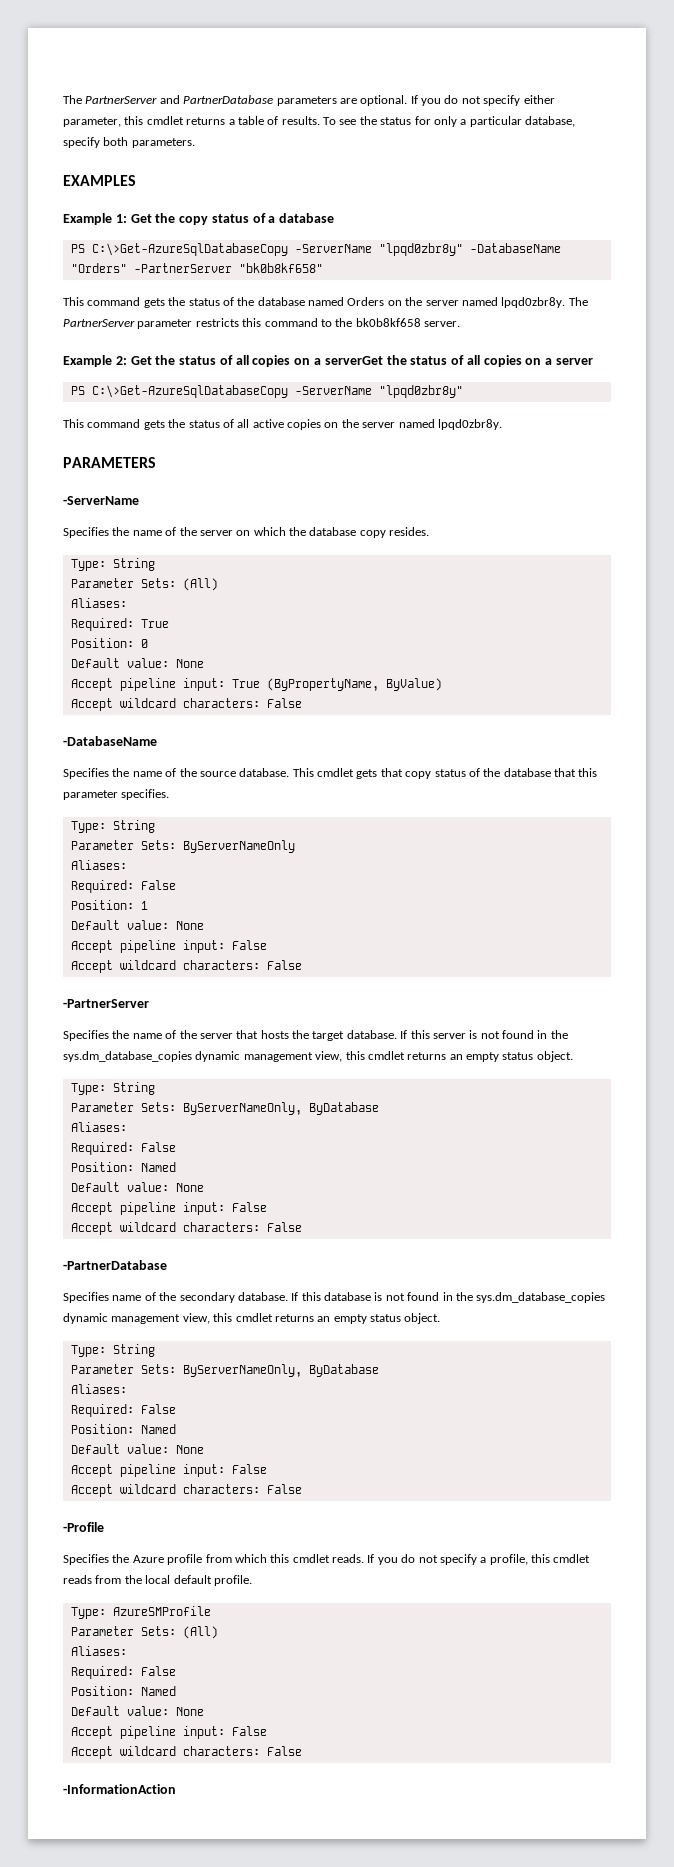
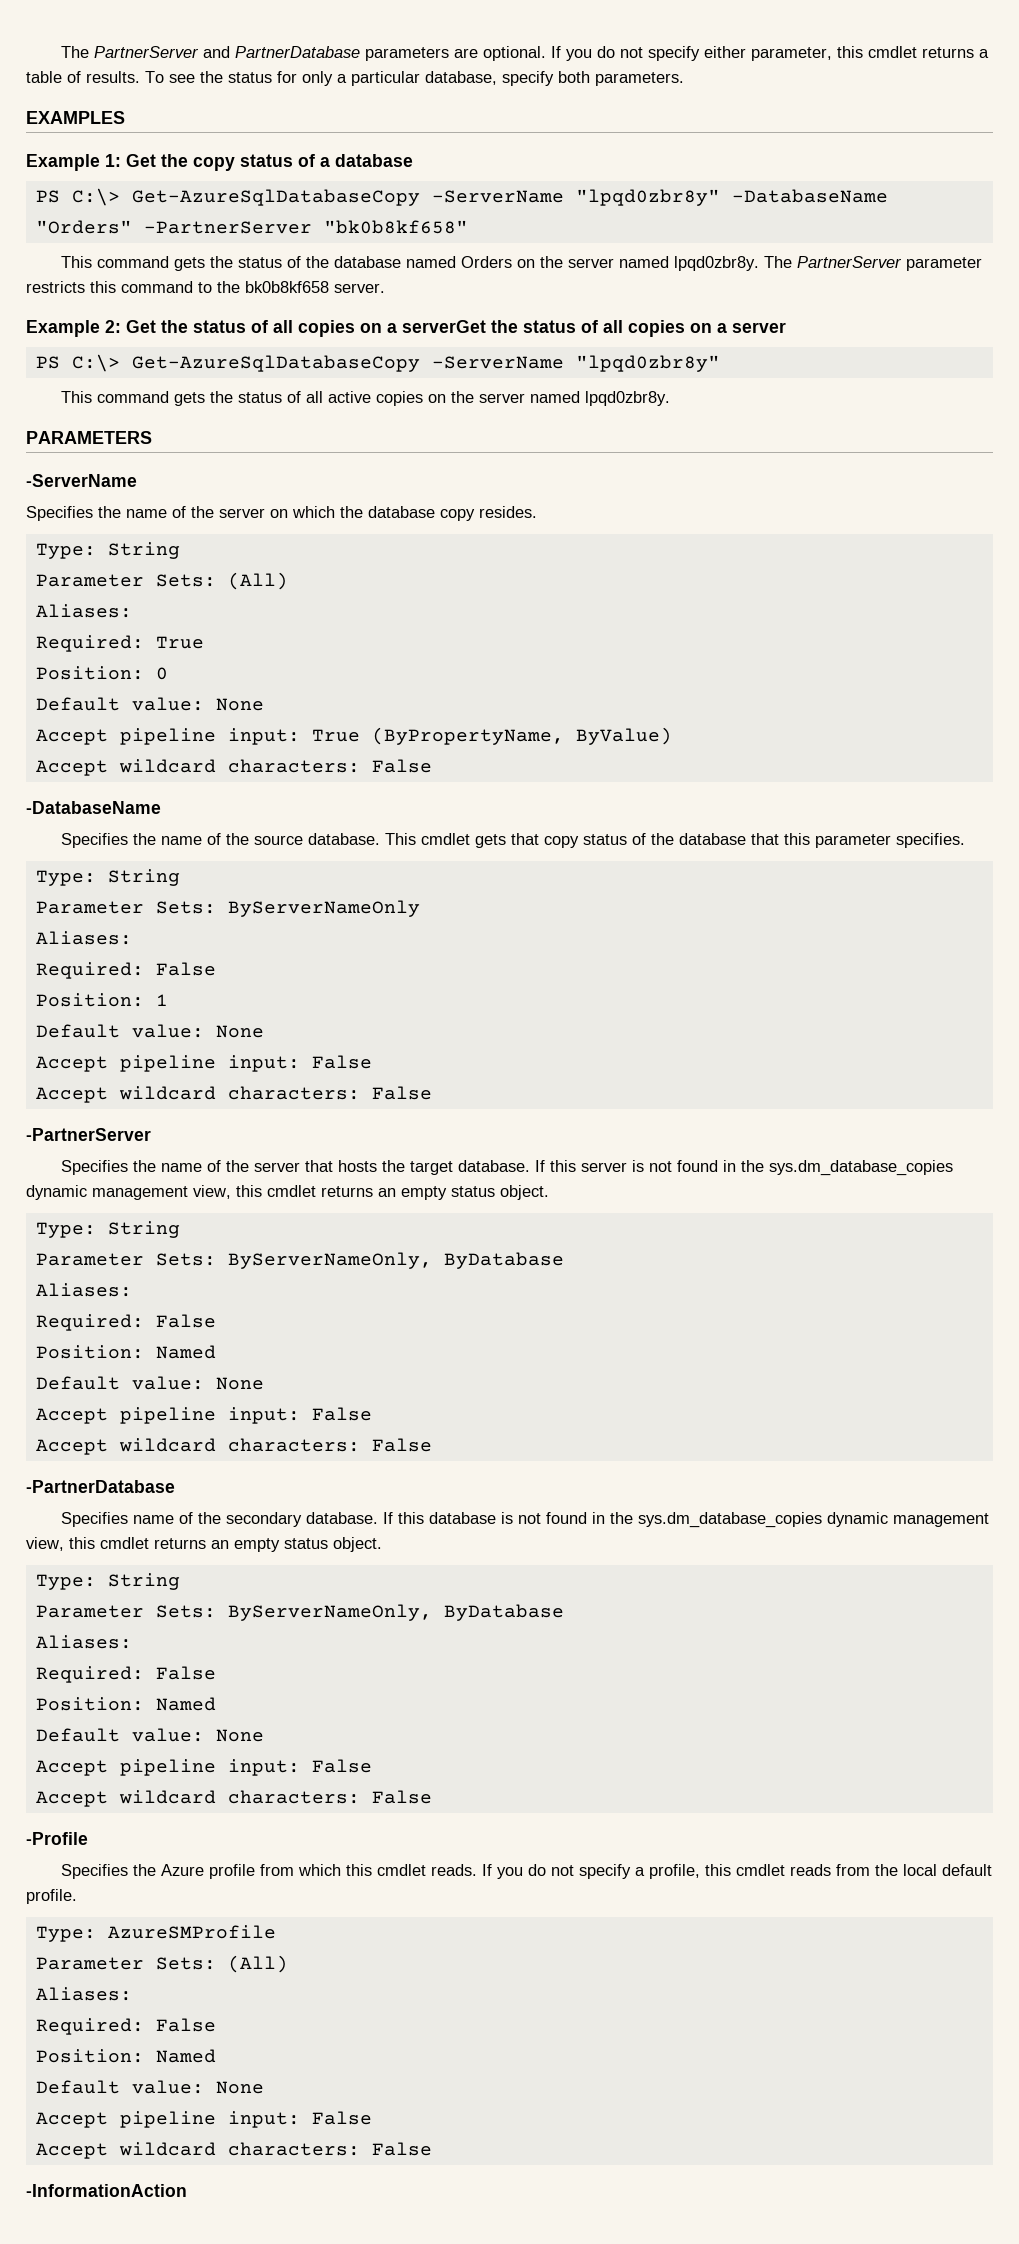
- PS C:\>Get-AzureSqlDatabaseCopy -ServerName "lpqd0zbr8y" -DatabaseName "Orders" -PartnerServer "bk0b8kf658"
+ PS C:\> Get-AzureSqlDatabaseCopy -ServerName "lpqd0zbr8y" -DatabaseName "Orders" -PartnerServer "bk0b8kf658"
  Example 2: Get the status of all copies on a serverGet the status of all copies on a server
- PS C:\>Get-AzureSqlDatabaseCopy -ServerName "lpqd0zbr8y"
+ PS C:\> Get-AzureSqlDatabaseCopy -ServerName "lpqd0zbr8y"

